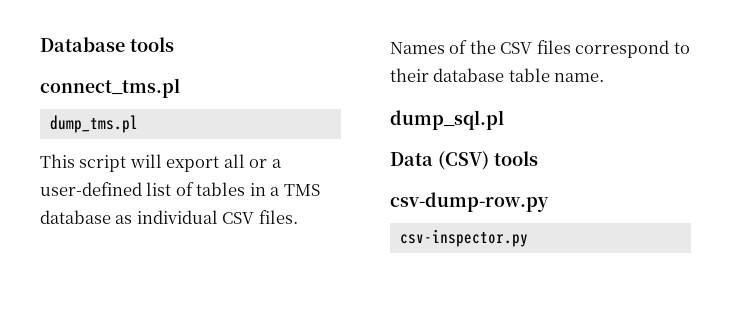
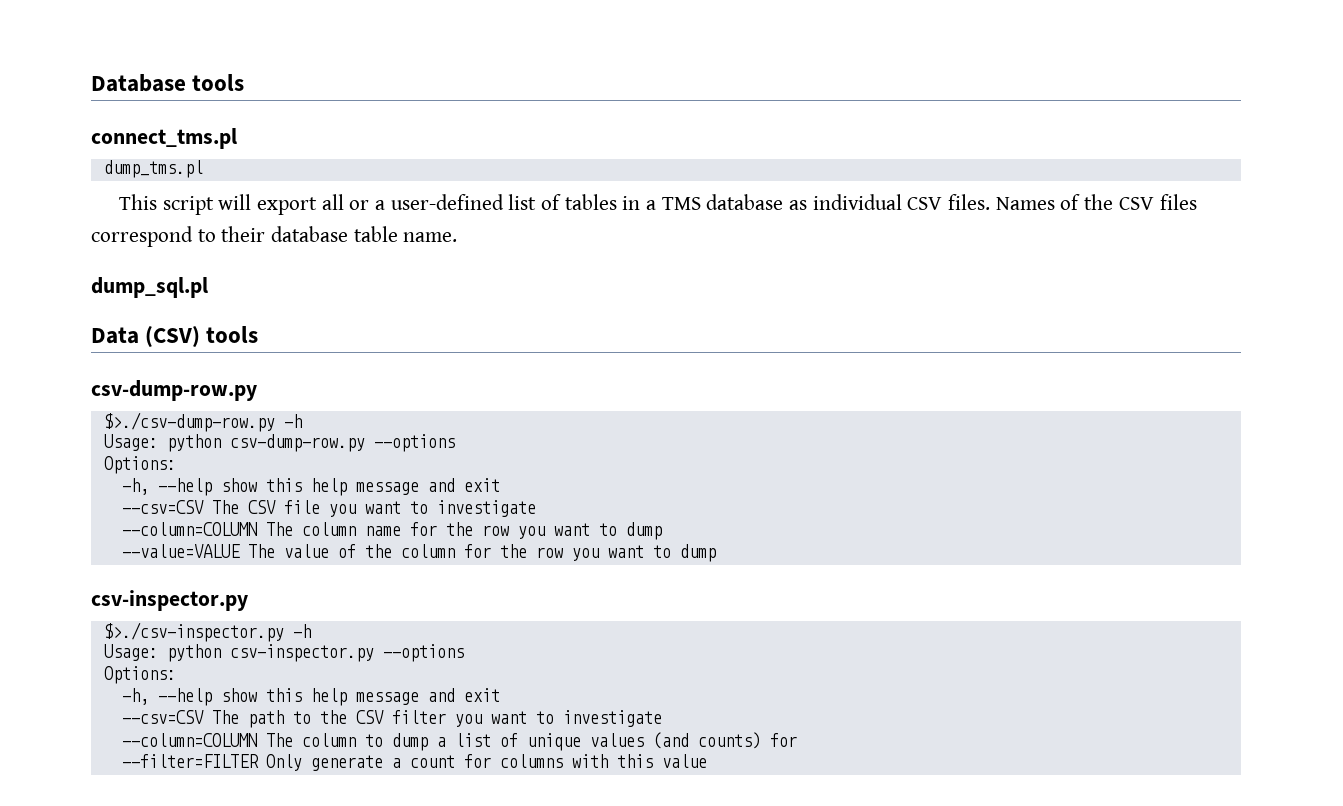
+ $>./csv-dump-row.py -h
+ Usage: python csv-dump-row.py --options
+ Options:
+ -h, --help show this help message and exit
+ --csv=CSV The CSV file you want to investigate
+ --column=COLUMN The column name for the row you want to dump
+ --value=VALUE The value of the column for the row you want to dump
  csv-inspector.py
+ $>./csv-inspector.py -h
+ Usage: python csv-inspector.py --options
+ Options:
+ -h, --help show this help message and exit
+ --csv=CSV The path to the CSV filter you want to investigate
+ --column=COLUMN The column to dump a list of unique values (and counts) for
+ --filter=FILTER Only generate a count for columns with this value

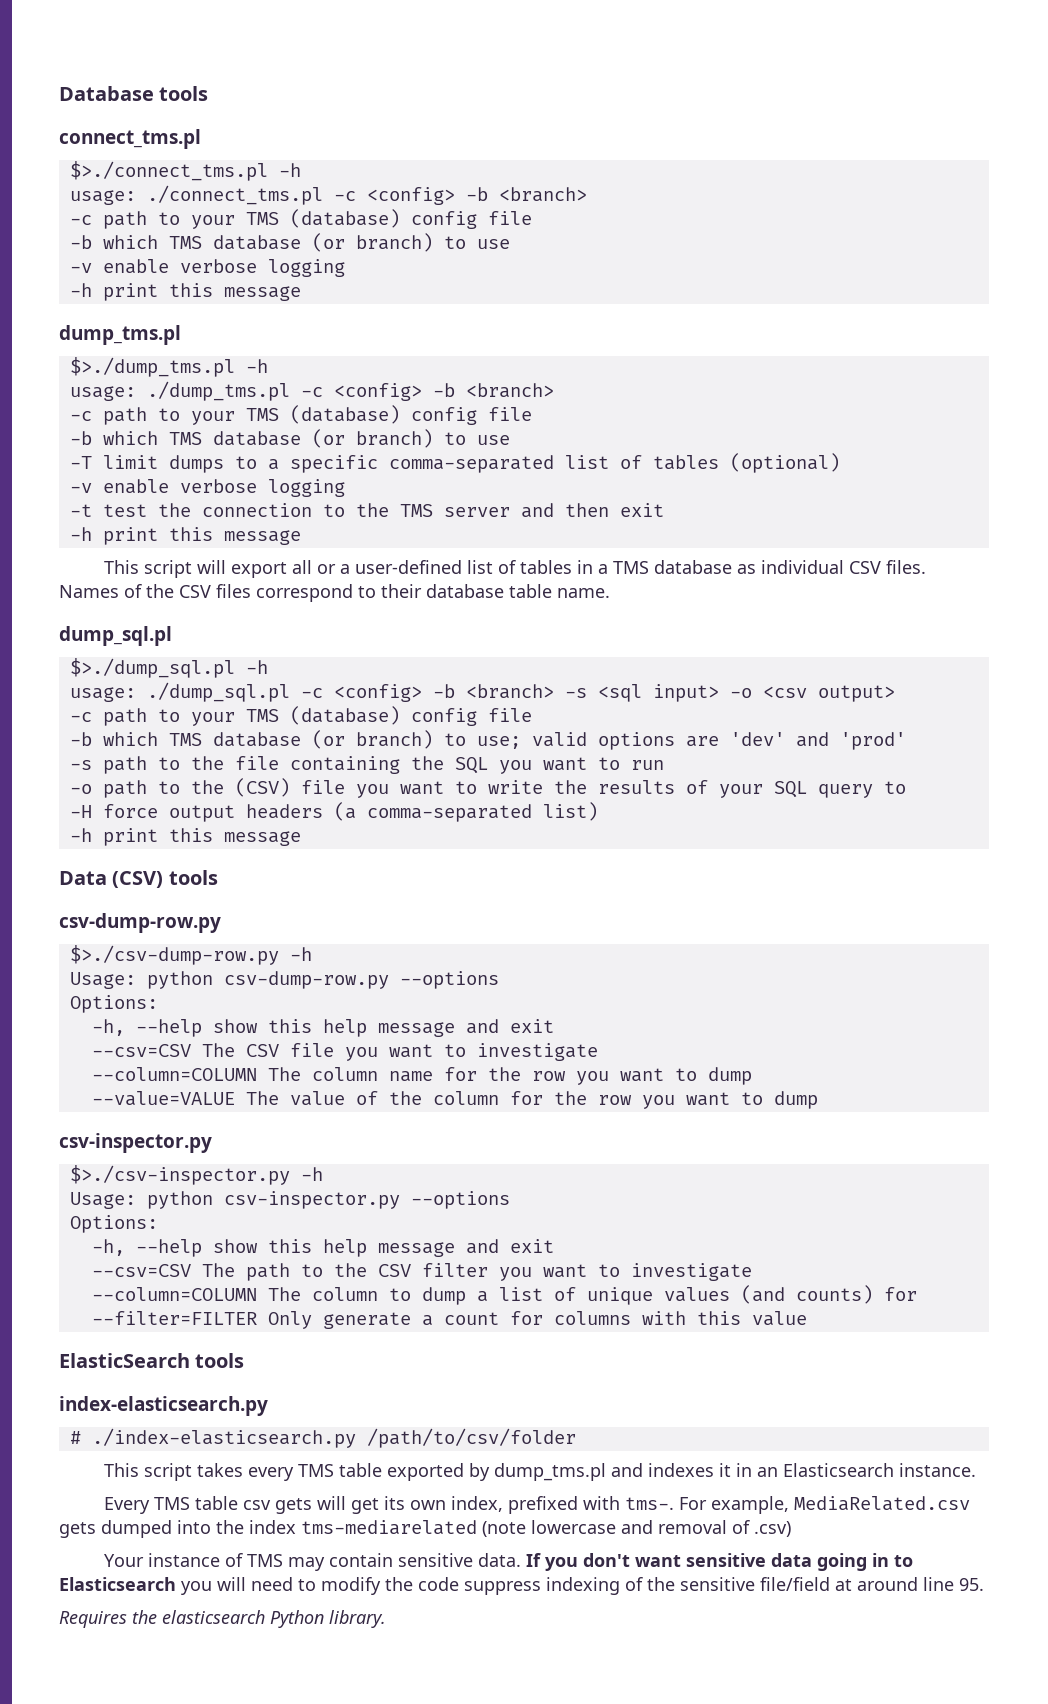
+ $>./connect_tms.pl -h
+ usage: ./connect_tms.pl -c <config> -b <branch>
+ -c path to your TMS (database) config file
+ -b which TMS database (or branch) to use
+ -v enable verbose logging
+ -h print this message
  dump_tms.pl
+ $>./dump_tms.pl -h
+ usage: ./dump_tms.pl -c <config> -b <branch>
+ -c path to your TMS (database) config file
+ -b which TMS database (or branch) to use
+ -T limit dumps to a specific comma-separated list of tables (optional)
+ -v enable verbose logging
+ -t test the connection to the TMS server and then exit
+ -h print this message
+ $>./dump_sql.pl -h
+ usage: ./dump_sql.pl -c <config> -b <branch> -s <sql input> -o <csv output>
+ -c path to your TMS (database) config file
+ -b which TMS database (or branch) to use; valid options are 'dev' and 'prod'
+ -s path to the file containing the SQL you want to run
+ -o path to the (CSV) file you want to write the results of your SQL query to
+ -H force output headers (a comma-separated list)
+ -h print this message
+ ElasticSearch tools
+ index-elasticsearch.py
+ # ./index-elasticsearch.py /path/to/csv/folder
+ This script takes every TMS table exported by dump_tms.pl and indexes it in an Elasticsearch instance.
+ Every TMS table csv gets will get its own index, prefixed with tms-. For example, MediaRelated.csv gets dumped into the index tms-mediarelated (note lowercase and removal of .csv)
+ Your instance of TMS may contain sensitive data. If you don't want sensitive data going in to Elasticsearch you will need to modify the code suppress indexing of the sensitive file/field at around line 95.
+ Requires the elasticsearch Python library.

